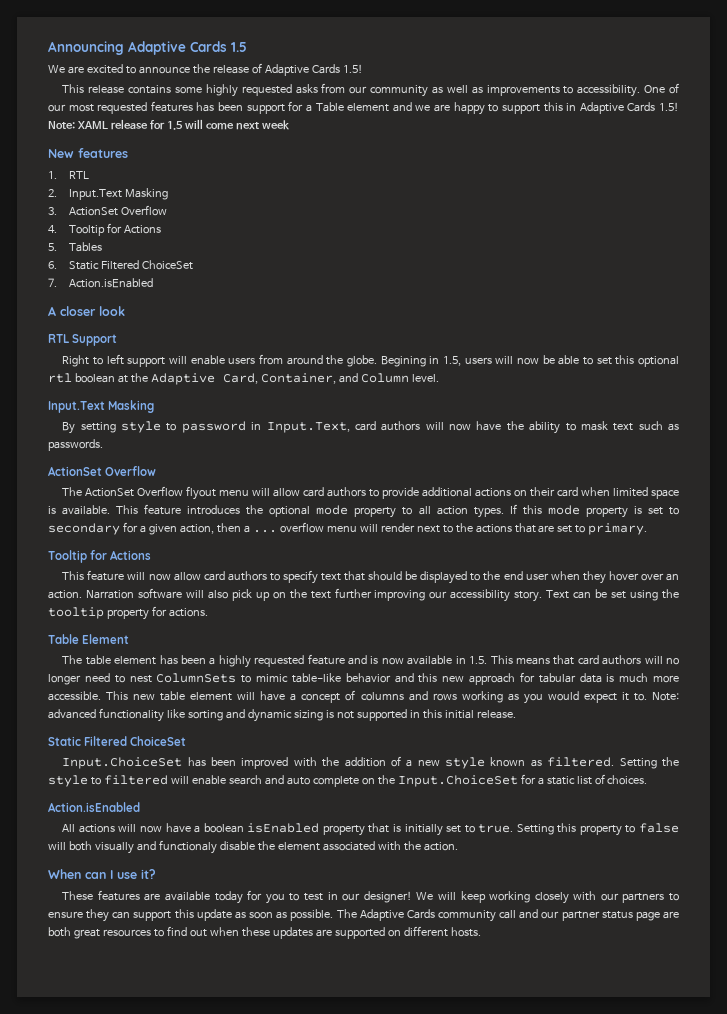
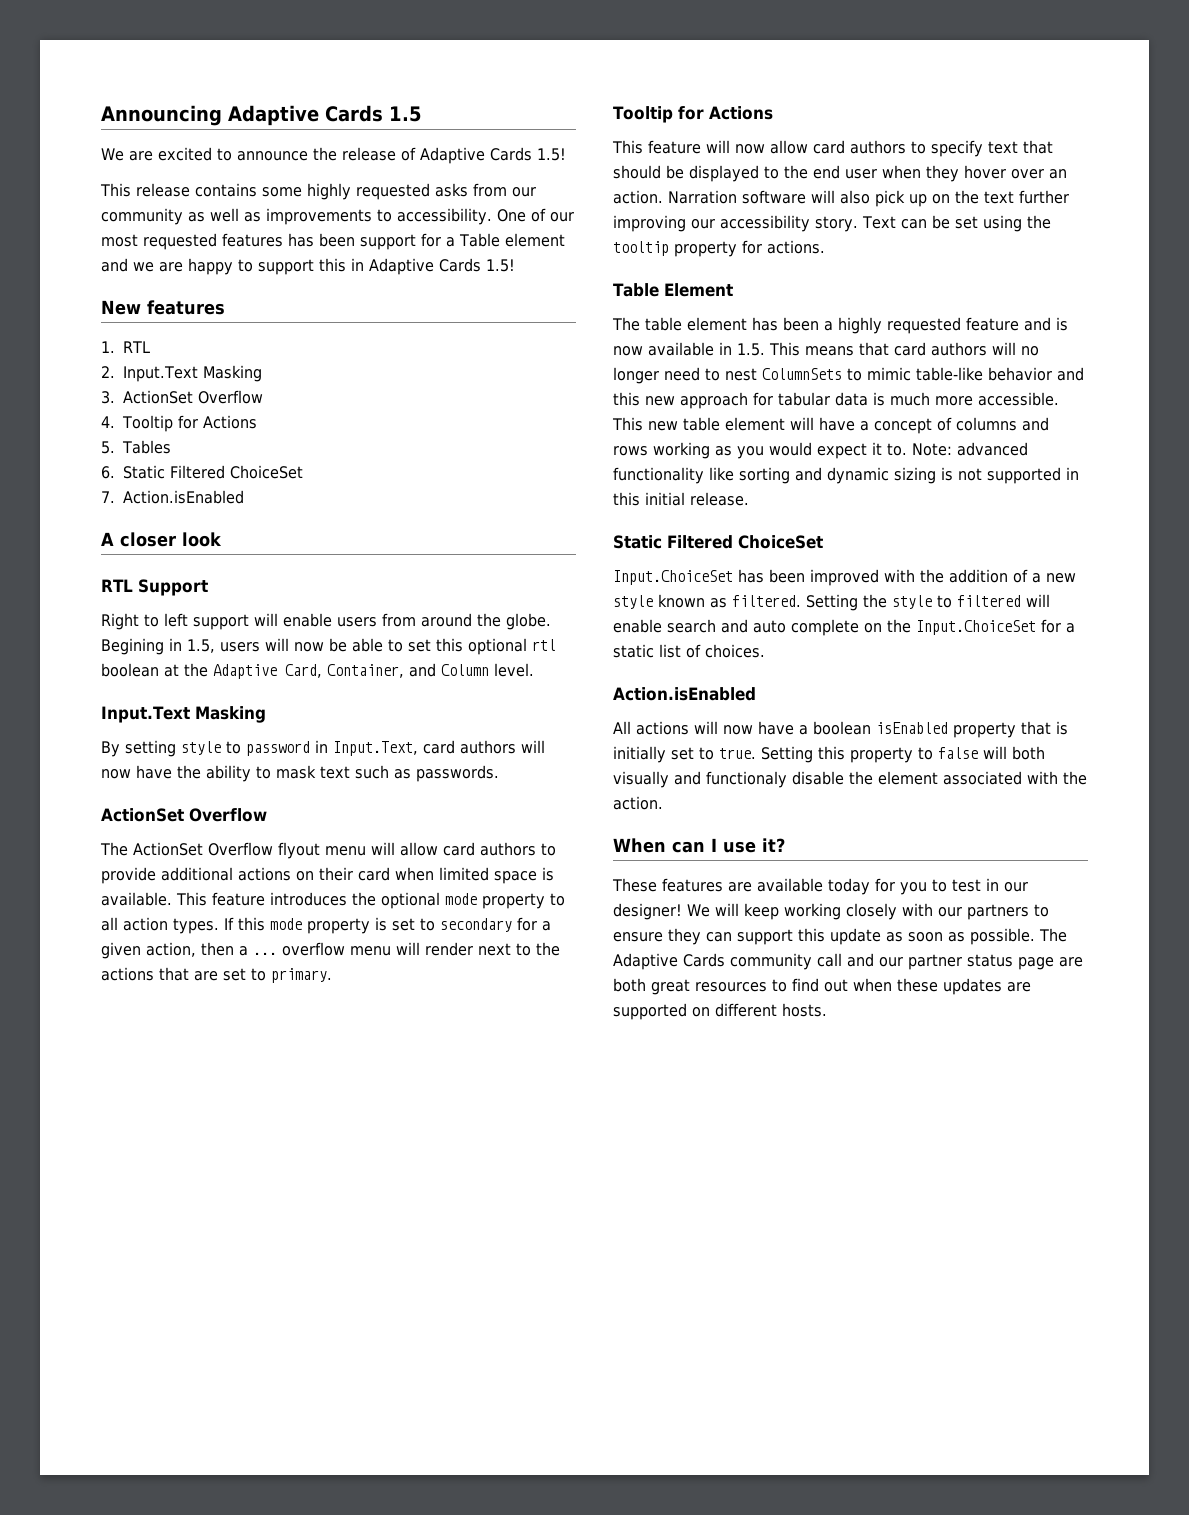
- Note: XAML release for 1.5 will come next week

